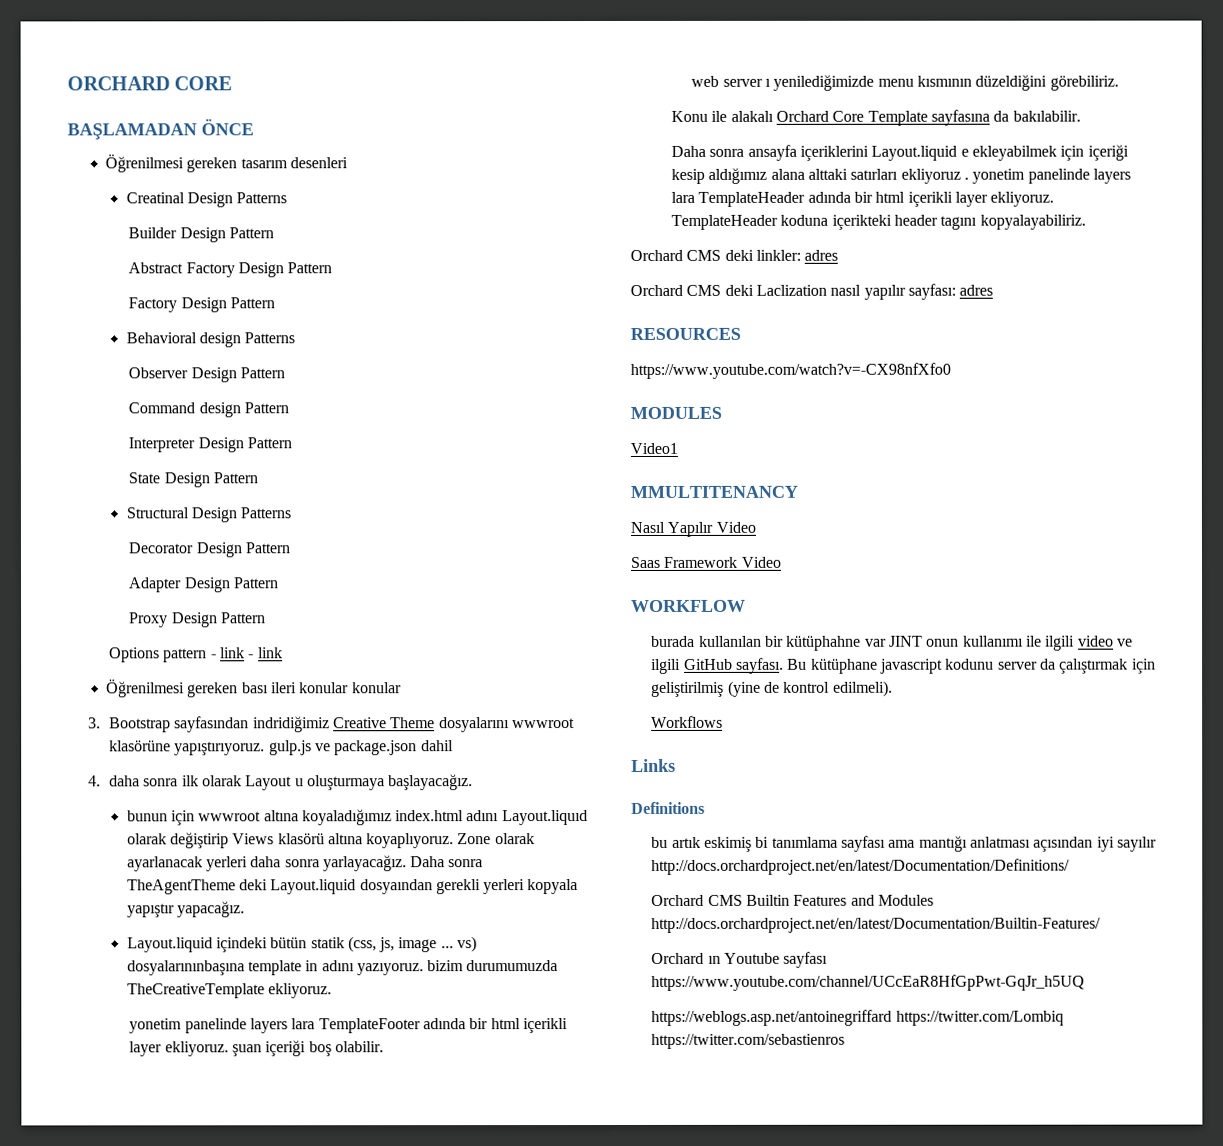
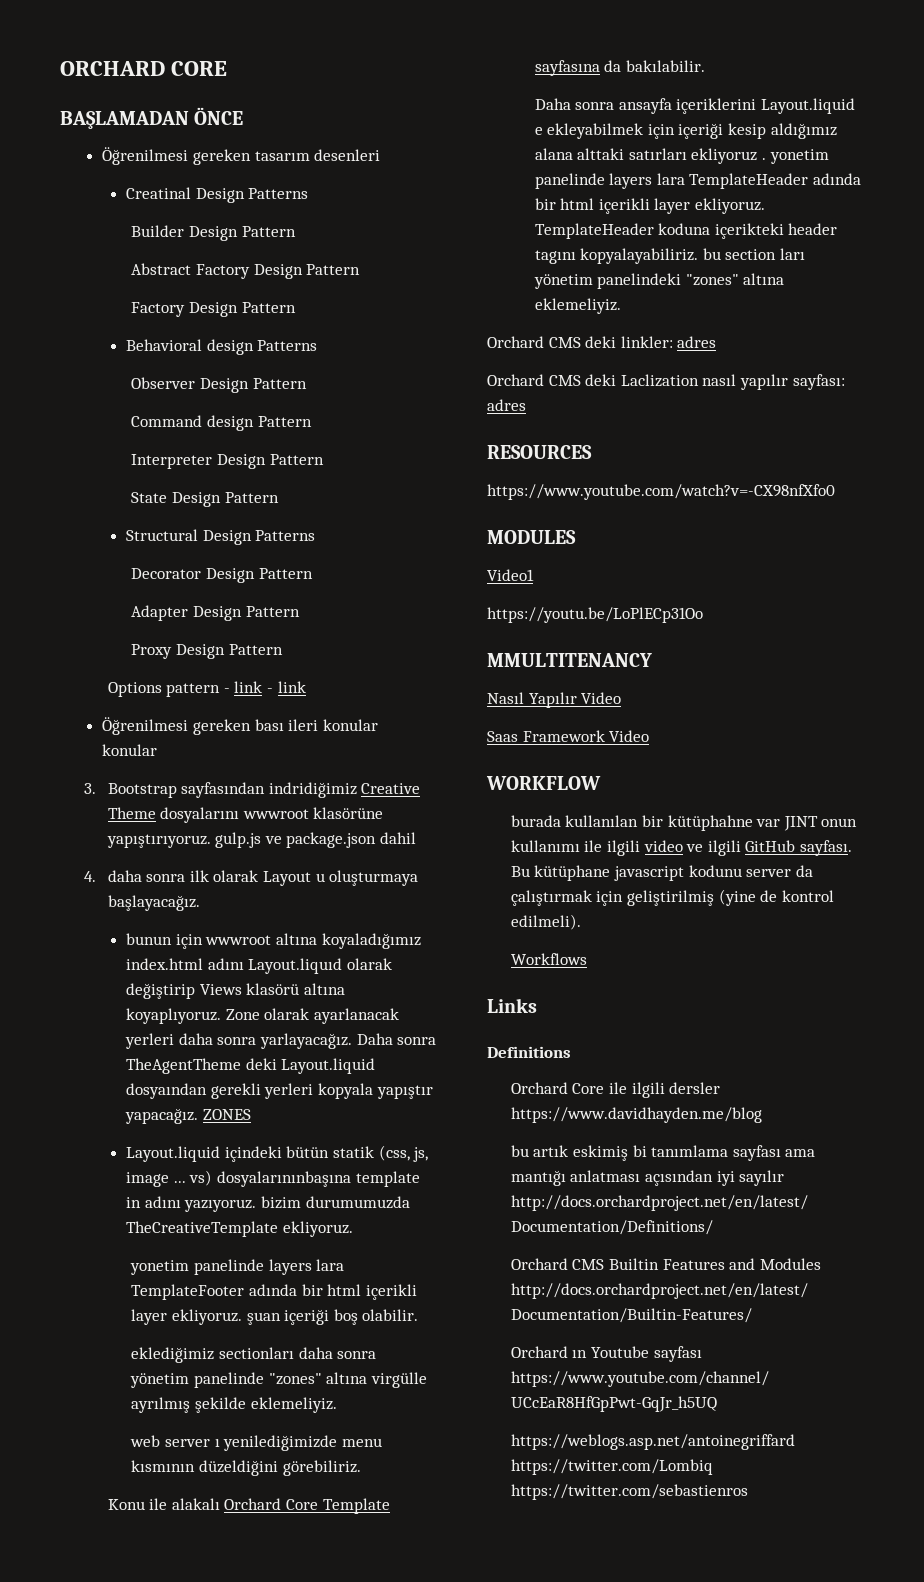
+ ZONES
+ eklediğimiz sectionları daha sonra yönetim panelinde "zones" altına virgülle ayrılmış şekilde eklemeliyiz.
- TemplateHeader koduna içerikteki header tagını kopyalayabiliriz.
+ TemplateHeader koduna içerikteki header tagını kopyalayabiliriz. bu section ları yönetim panelindeki "zones" altına eklemeliyiz.
+ https://youtu.be/LoPlECp31Oo
+ Orchard Core ile ilgili dersler https://www.davidhayden.me/blog

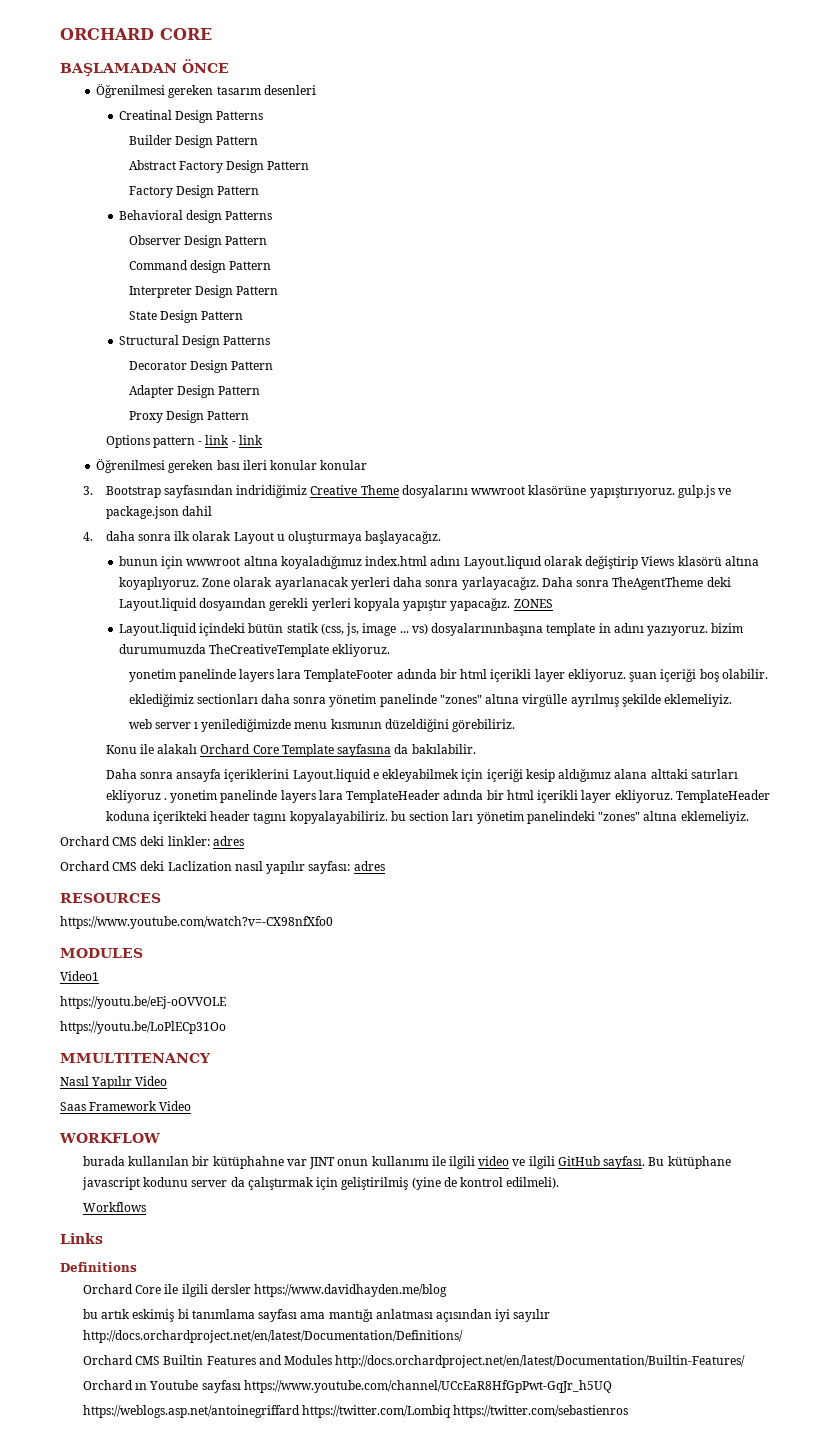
+ https://youtu.be/eEj-oOVVOLE

